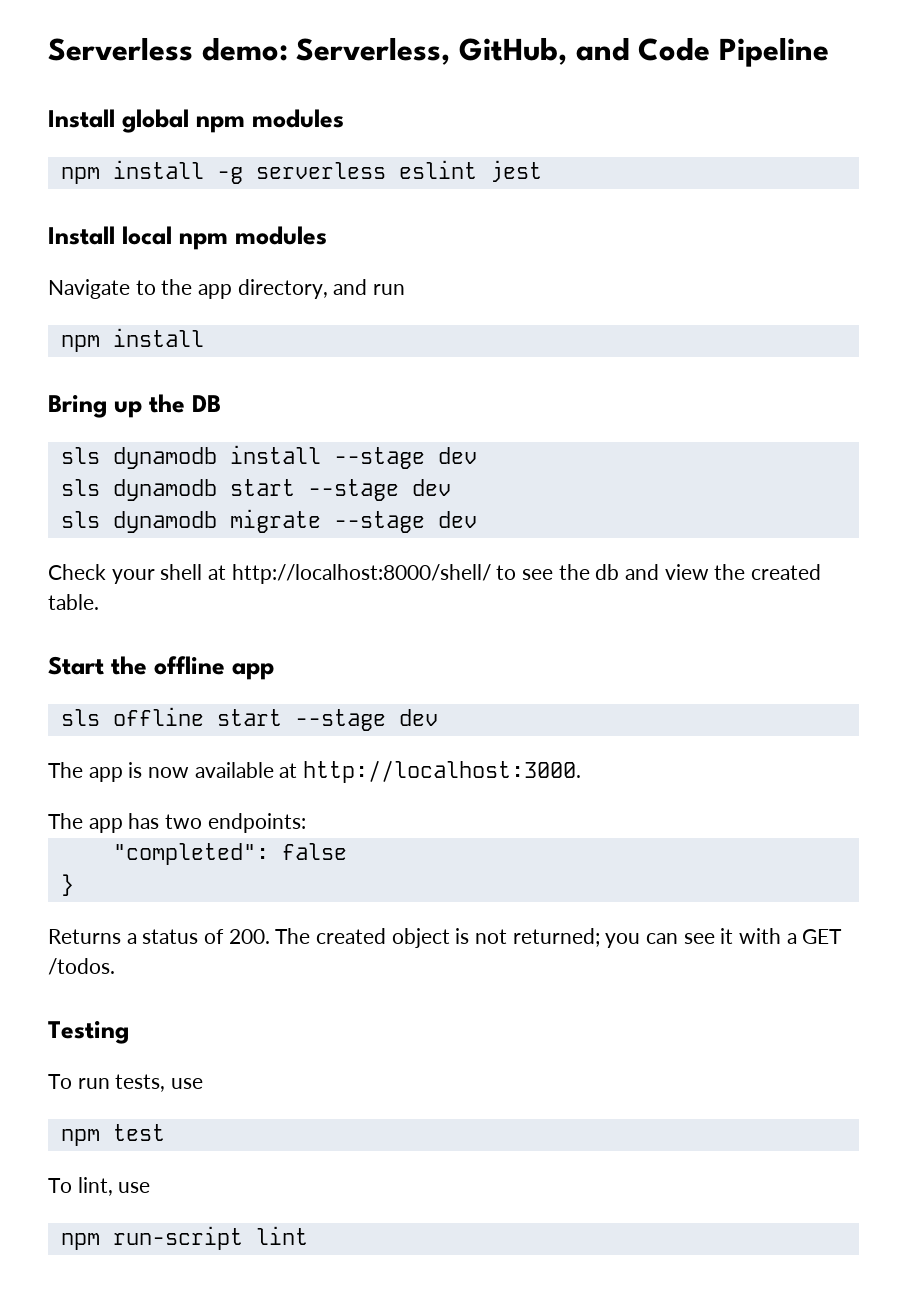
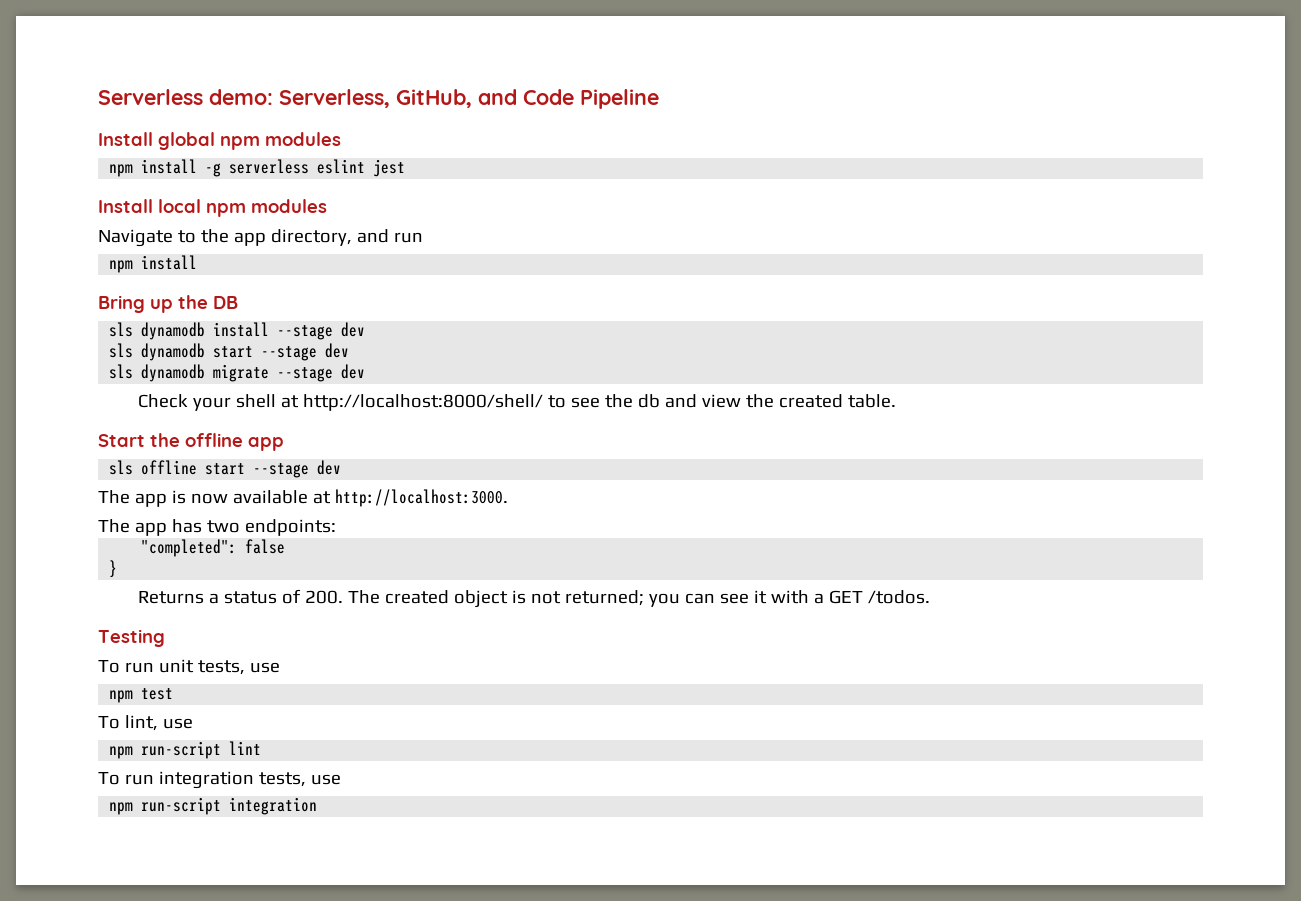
- To run tests, use
+ To run unit tests, use
+ To run integration tests, use
+ npm run-script integration

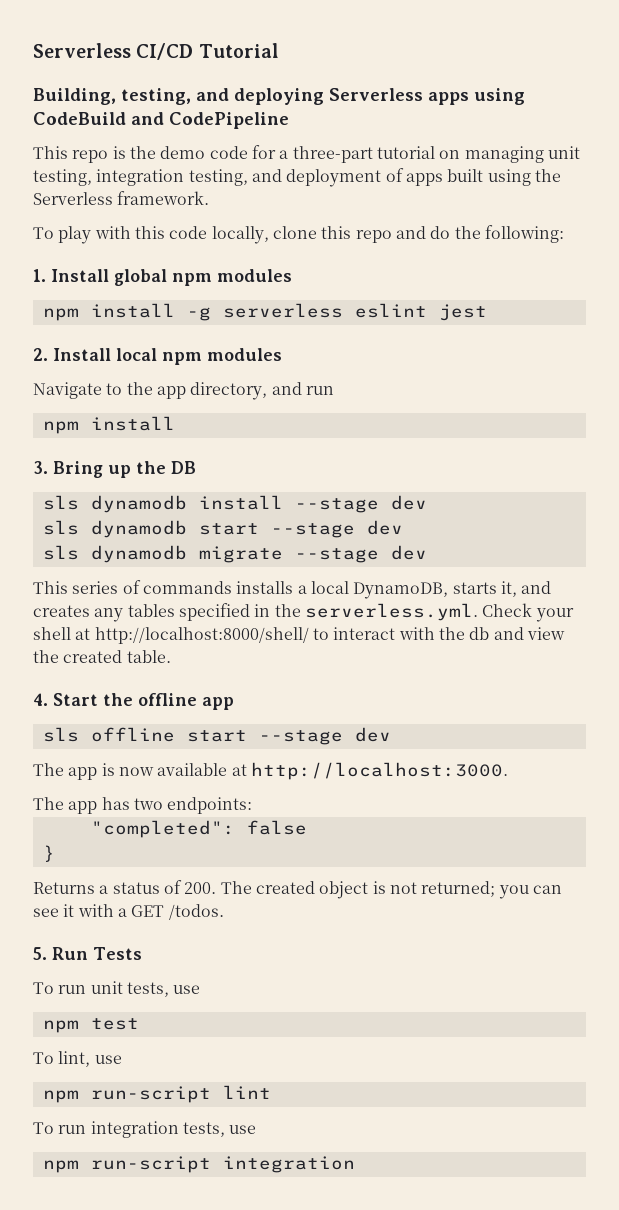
- Serverless demo: Serverless, GitHub, and Code Pipeline
- Install global npm modules
+ Serverless CI/CD Tutorial
+ Building, testing, and deploying Serverless apps using CodeBuild and CodePipeline
+ This repo is the demo code for a three-part tutorial on managing unit testing, integration testing, and deployment of apps built using the Serverless framework.
+ To play with this code locally, clone this repo and do the following:
+ 1. Install global npm modules
- Install local npm modules
+ 2. Install local npm modules
- Bring up the DB
+ 3. Bring up the DB
- Check your shell at http://localhost:8000/shell/ to see the db and view the created table.
+ This series of commands installs a local DynamoDB, starts it, and creates any tables specified in the serverless.yml. Check your shell at http://localhost:8000/shell/ to interact with the db and view the created table.
- Start the offline app
+ 4. Start the offline app
- Testing
+ 5. Run Tests

